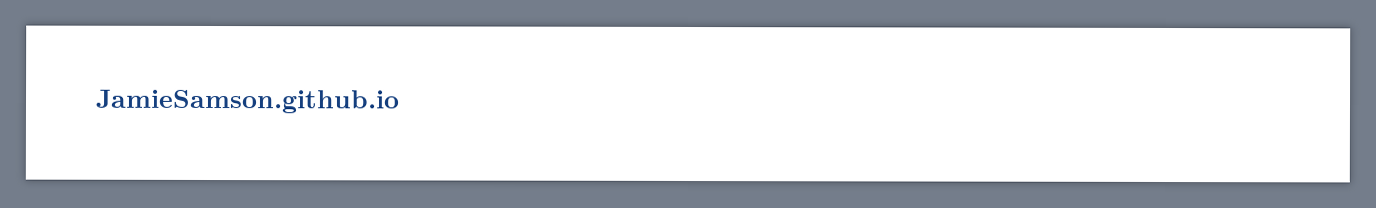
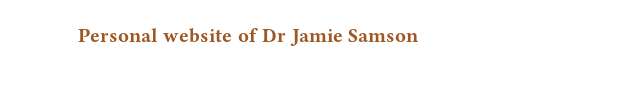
- JamieSamson.github.io
+ Personal website of Dr Jamie Samson

